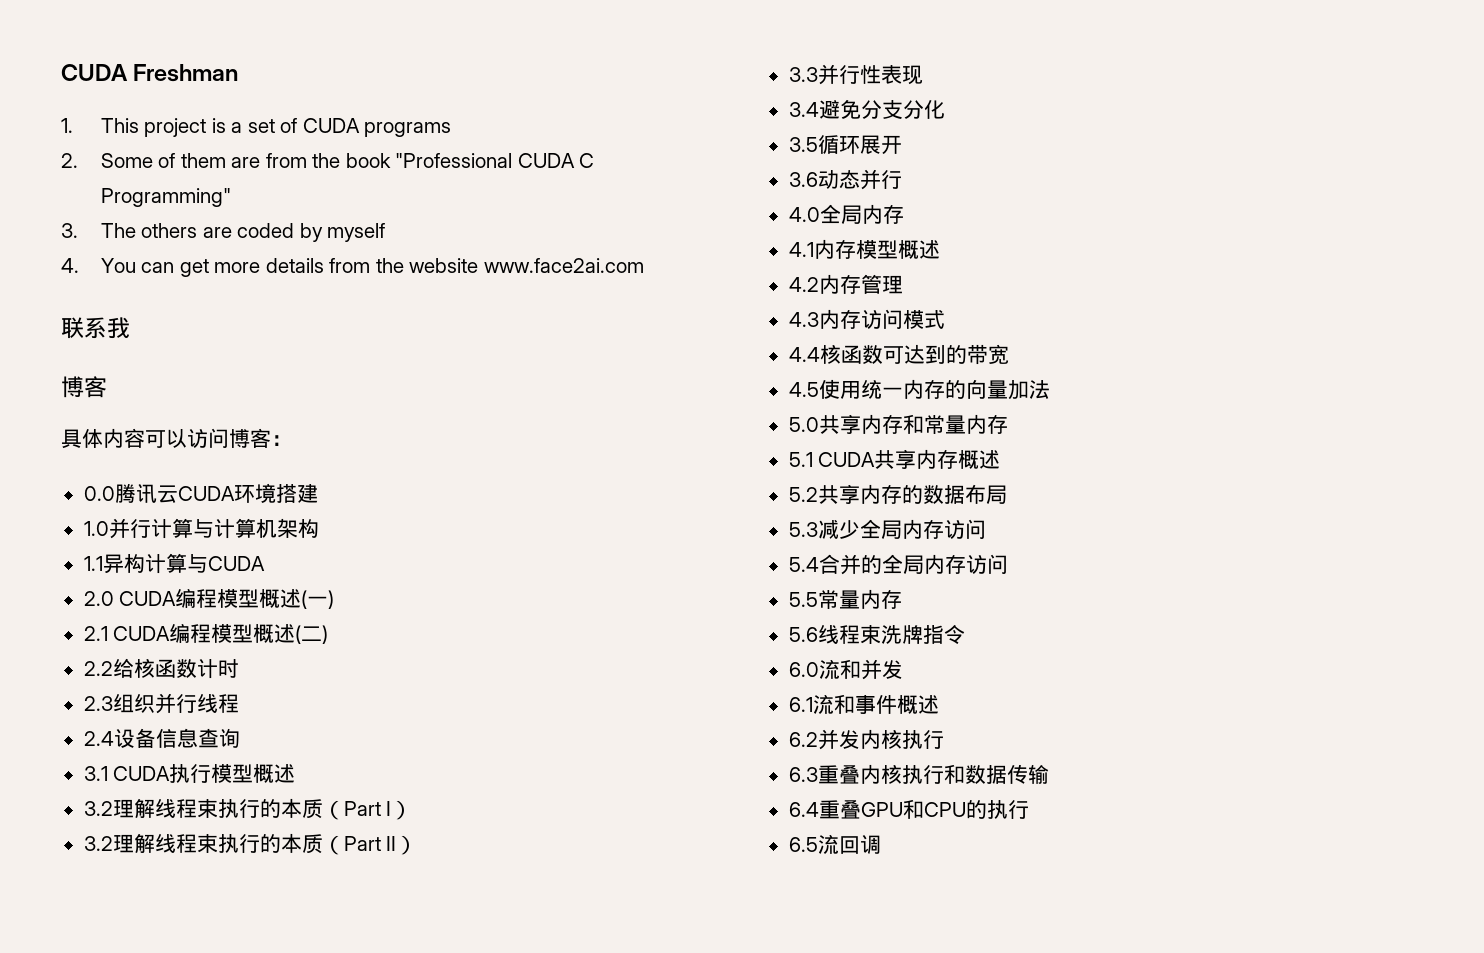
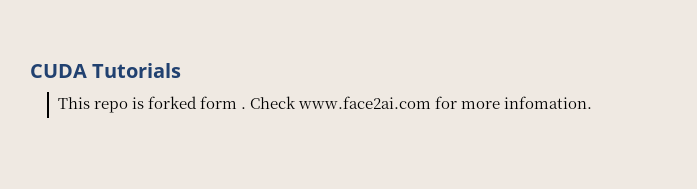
- CUDA Freshman
- 1. This project is a set of CUDA programs
- 2. Some of them are from the book "Professional CUDA C Programming"
- 3. The others are coded by myself
- 4. You can get more details from the website www.face2ai.com
- 联系我
- 博客
- 具体内容可以访问博客：
- 0.0腾讯云CUDA环境搭建
- 1.0并行计算与计算机架构
- 1.1异构计算与CUDA
- 2.0 CUDA编程模型概述(一)
- 2.1 CUDA编程模型概述(二)
- 2.2给核函数计时
- 2.3组织并行线程
- 2.4设备信息查询
- 3.1 CUDA执行模型概述
- 3.2理解线程束执行的本质（Part I）
- 3.2理解线程束执行的本质（Part II）
- 3.3并行性表现
- 3.4避免分支分化
- 3.5循环展开
- 3.6动态并行
- 4.0全局内存
- 4.1内存模型概述
- 4.2内存管理
- 4.3内存访问模式
- 4.4核函数可达到的带宽
- 4.5使用统一内存的向量加法
- 5.0共享内存和常量内存
- 5.1 CUDA共享内存概述
- 5.2共享内存的数据布局
- 5.3减少全局内存访问
- 5.4合并的全局内存访问
- 5.5常量内存
- 5.6线程束洗牌指令
- 6.0流和并发
- 6.1流和事件概述
- 6.2并发内核执行
- 6.3重叠内核执行和数据传输
- 6.4重叠GPU和CPU的执行
- 6.5流回调
+ CUDA Tutorials
+ This repo is forked form . Check www.face2ai.com for more infomation.

